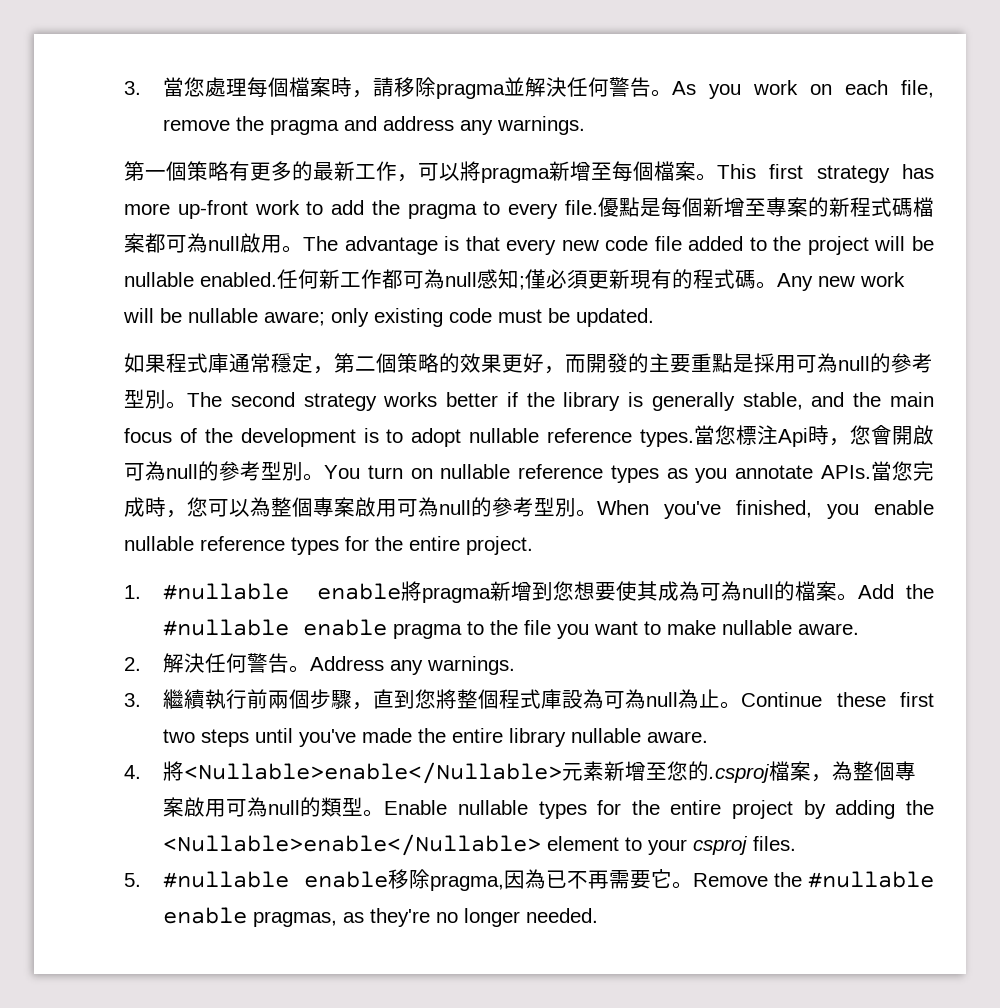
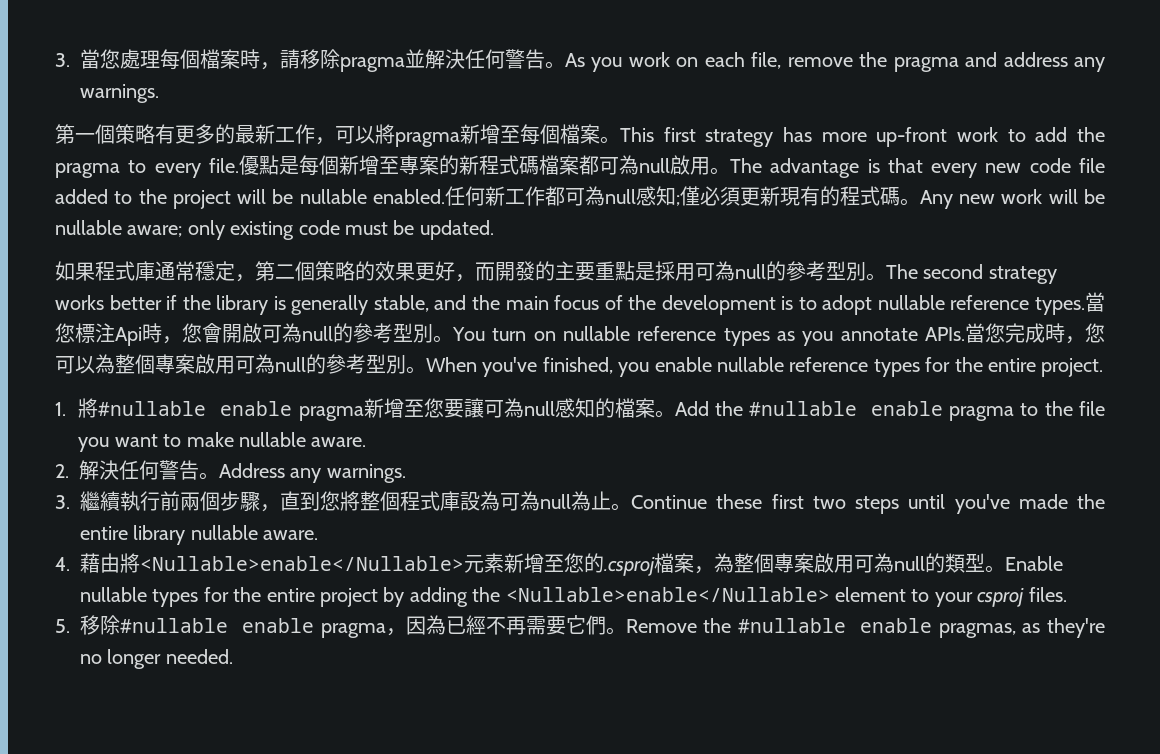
- 1. #nullable enable將pragma新增到您想要使其成為可為null的檔案。
+ 1.將#nullable enable pragma新增至您要讓可為null感知的檔案。
- 4.將<Nullable>enable</Nullable>元素新增至您的.csproj檔案，為整個專案啟用可為null的類型。
+ 4.藉由將<Nullable>enable</Nullable>元素新增至您的.csproj檔案，為整個專案啟用可為null的類型。
- 5. #nullable enable移除pragma,因為已不再需要它。
+ 5.移除#nullable enable pragma，因為已經不再需要它們。

